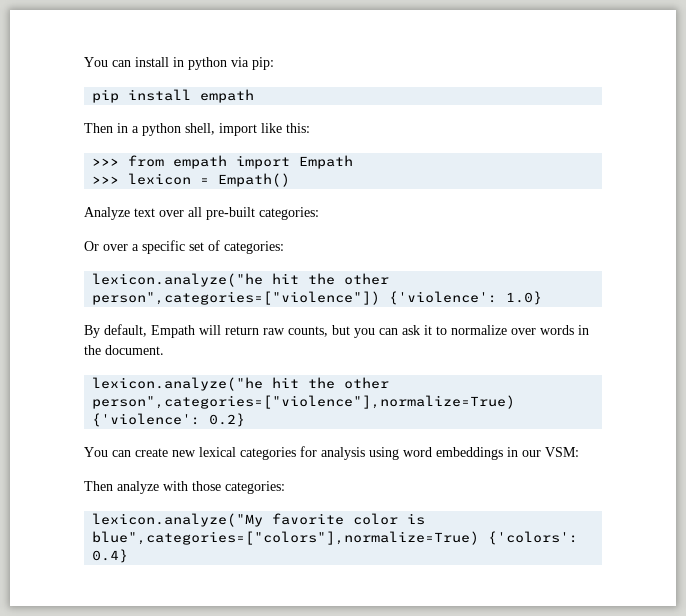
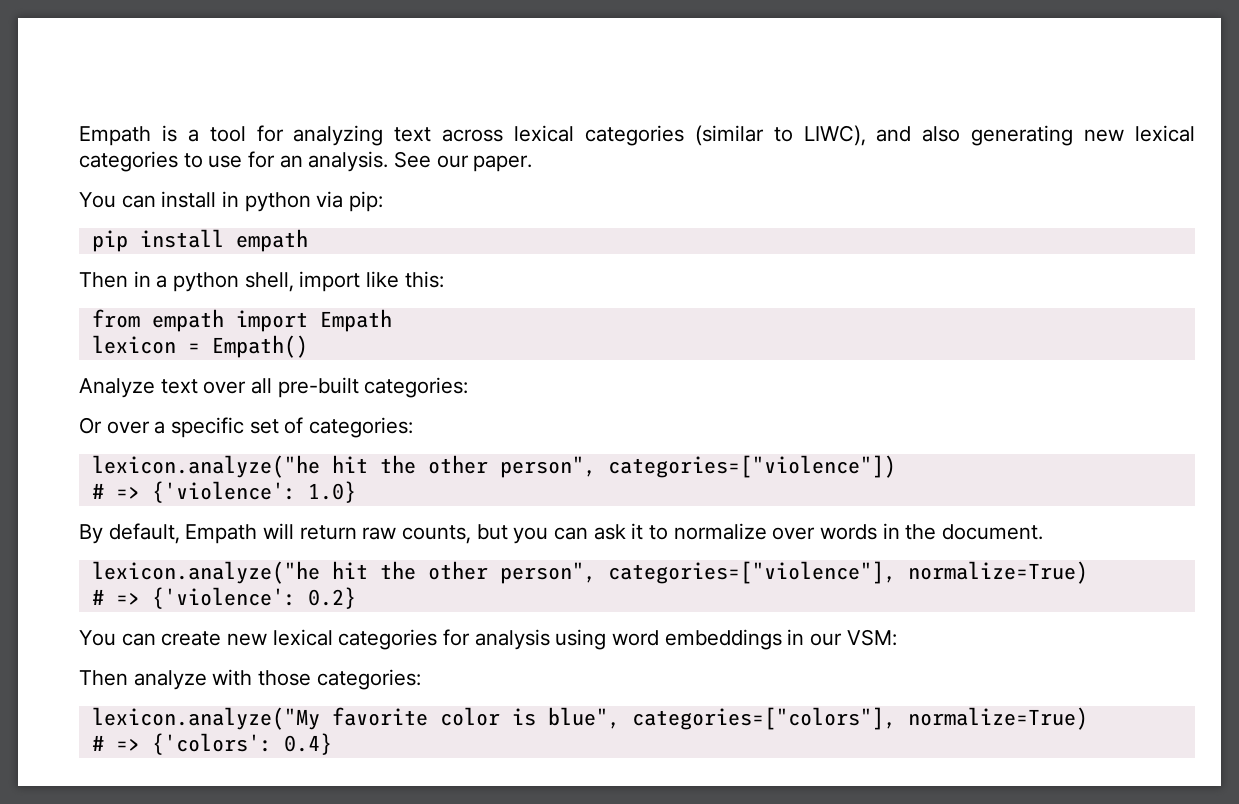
+ Empath is a tool for analyzing text across lexical categories (similar to LIWC), and also generating new lexical categories to use for an analysis. See our paper.
- >>> from empath import Empath
+ from empath import Empath
- >>> lexicon = Empath()
+ lexicon = Empath()
- lexicon.analyze("he hit the other person",categories=["violence"]) {'violence': 1.0}
+ lexicon.analyze("he hit the other person", categories=["violence"])
+ # => {'violence': 1.0}
- lexicon.analyze("he hit the other person",categories=["violence"],normalize=True) {'violence': 0.2}
+ lexicon.analyze("he hit the other person", categories=["violence"], normalize=True)
+ # => {'violence': 0.2}
- lexicon.analyze("My favorite color is blue",categories=["colors"],normalize=True) {'colors': 0.4}
+ lexicon.analyze("My favorite color is blue", categories=["colors"], normalize=True)
+ # => {'colors': 0.4}

